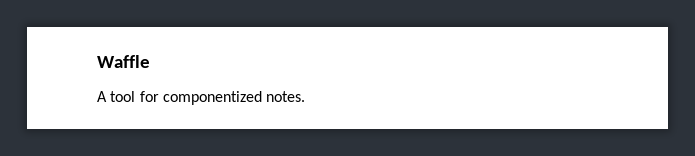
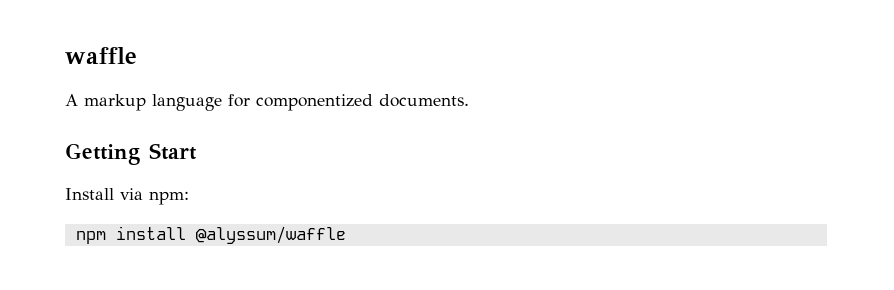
- Waffle
+ waffle
- A tool for componentized notes.
+ A markup language for componentized documents.
+ Getting Start
+ Install via npm:
+ npm install @alyssum/waffle

